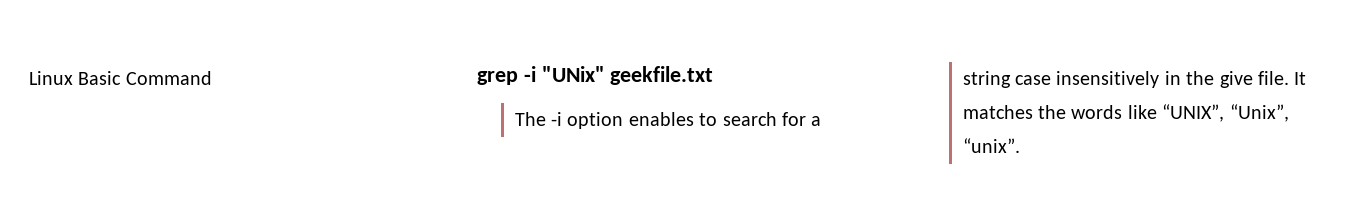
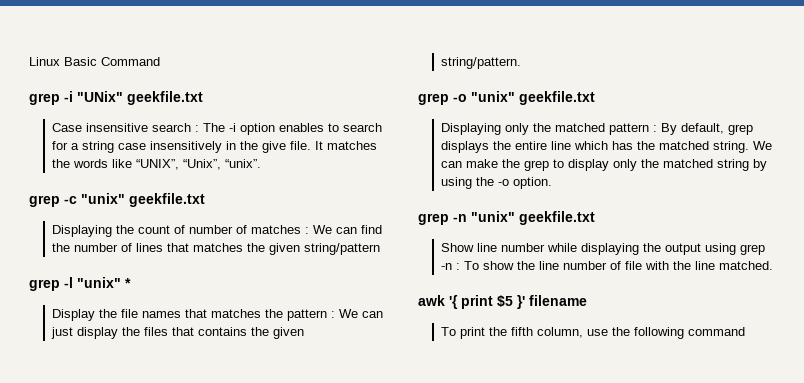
- The -i option enables to search for a string case insensitively in the give file.
+ Case insensitive search : The -i option enables to search for a string case insensitively in the give file.
+ grep -c "unix" geekfile.txt
+ Displaying the count of number of matches : We can find the number of lines that matches the given string/pattern
+ grep -l "unix" *
+ Display the file names that matches the pattern : We can just display the files that contains the given string/pattern.
+ grep -o "unix" geekfile.txt
+ Displaying only the matched pattern : By default, grep displays the entire line which has the matched string. We can make the grep to display only the matched string by using the -o option.
+ grep -n "unix" geekfile.txt
+ Show line number while displaying the output using grep -n : To show the line number of file with the line matched.
+ awk '{ print $5 }' filename
+ To print the fifth column, use the following command

